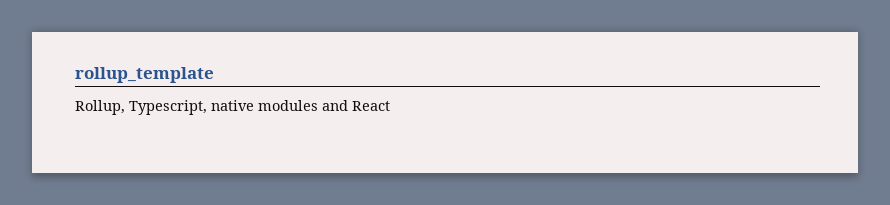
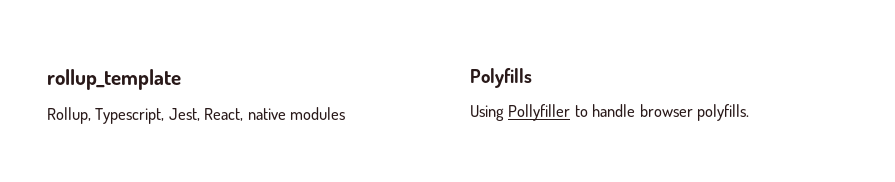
- Rollup, Typescript, native modules and React
+ Rollup, Typescript, Jest, React, native modules
+ Polyfills
+ Using Pollyfiller to handle browser polyfills.

